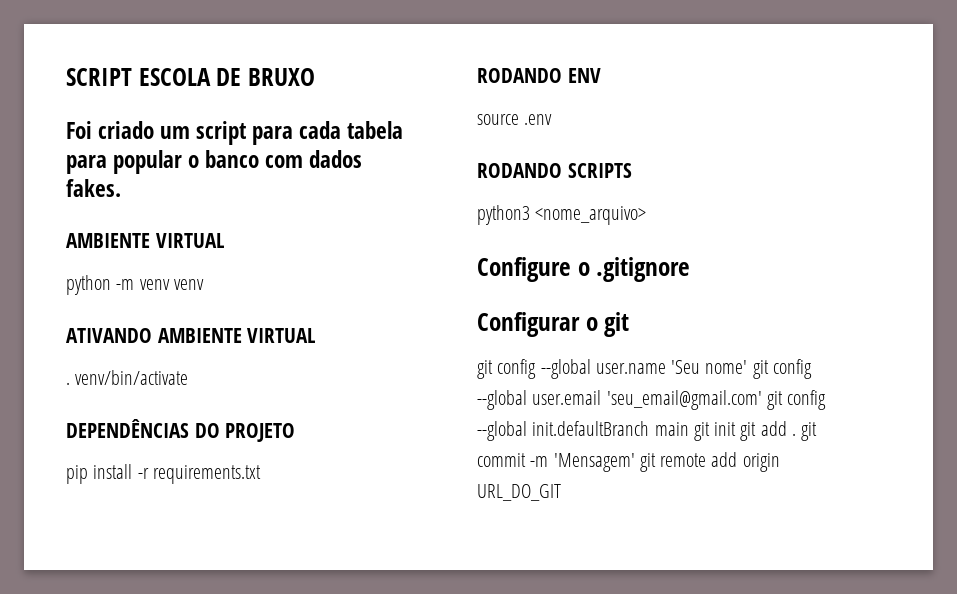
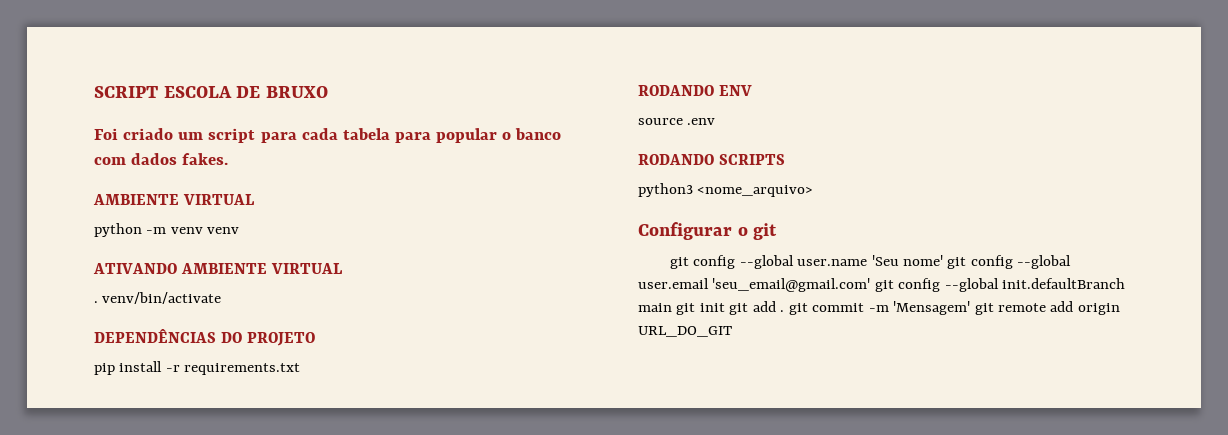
- Configure o .gitignore

